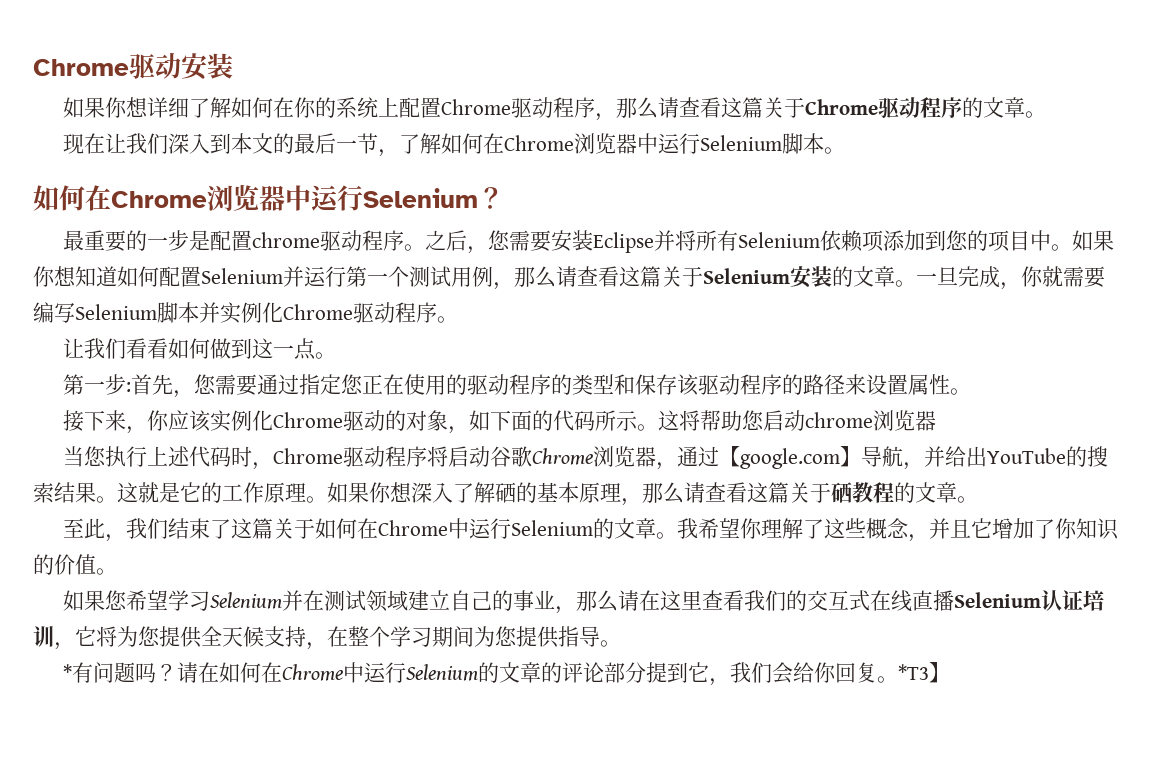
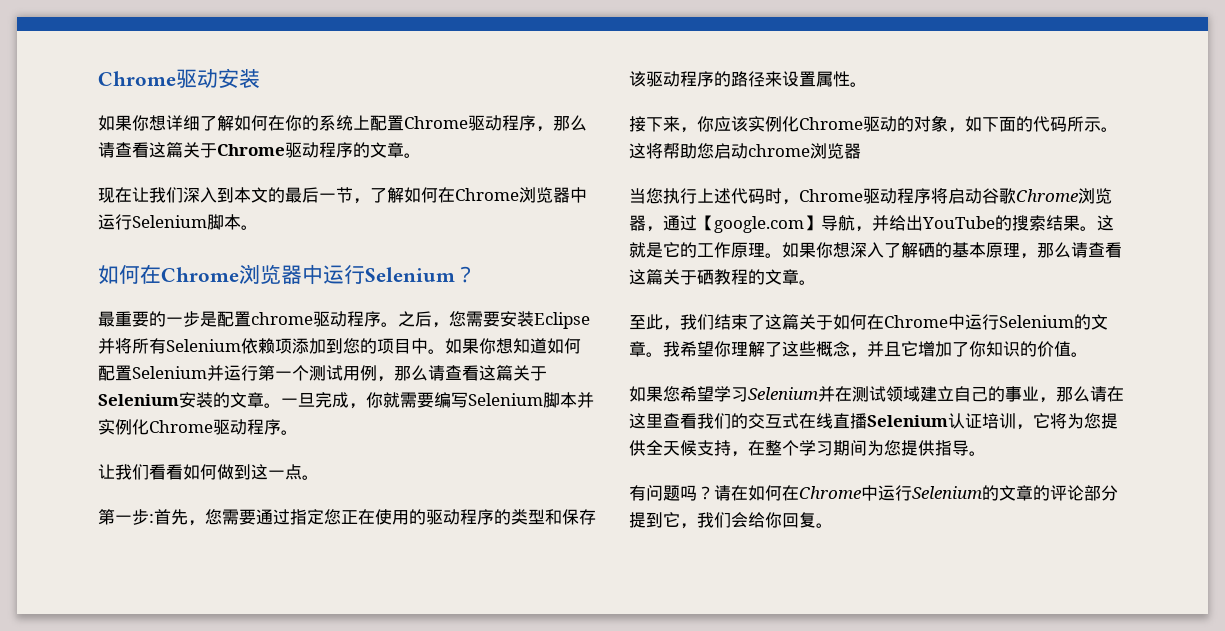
- *有问题吗？
+ 有问题吗？
- *T3】

